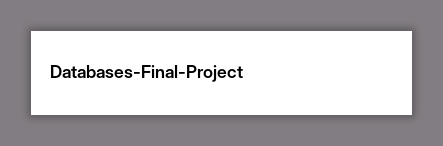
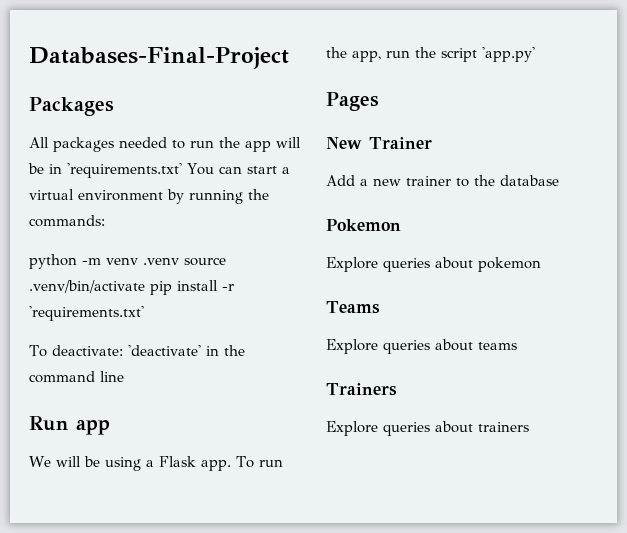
+ Packages
+ All packages needed to run the app will be in 'requirements.txt' You can start a virtual environment by running the commands:
+ python -m venv .venv source .venv/bin/activate pip install -r 'requirements.txt'
+ To deactivate: 'deactivate' in the command line
+ Run app
+ We will be using a Flask app. To run the app, run the script 'app.py'
+ Pages
+ New Trainer
+ Add a new trainer to the database
+ Pokemon
+ Explore queries about pokemon
+ Teams
+ Explore queries about teams
+ Trainers
+ Explore queries about trainers

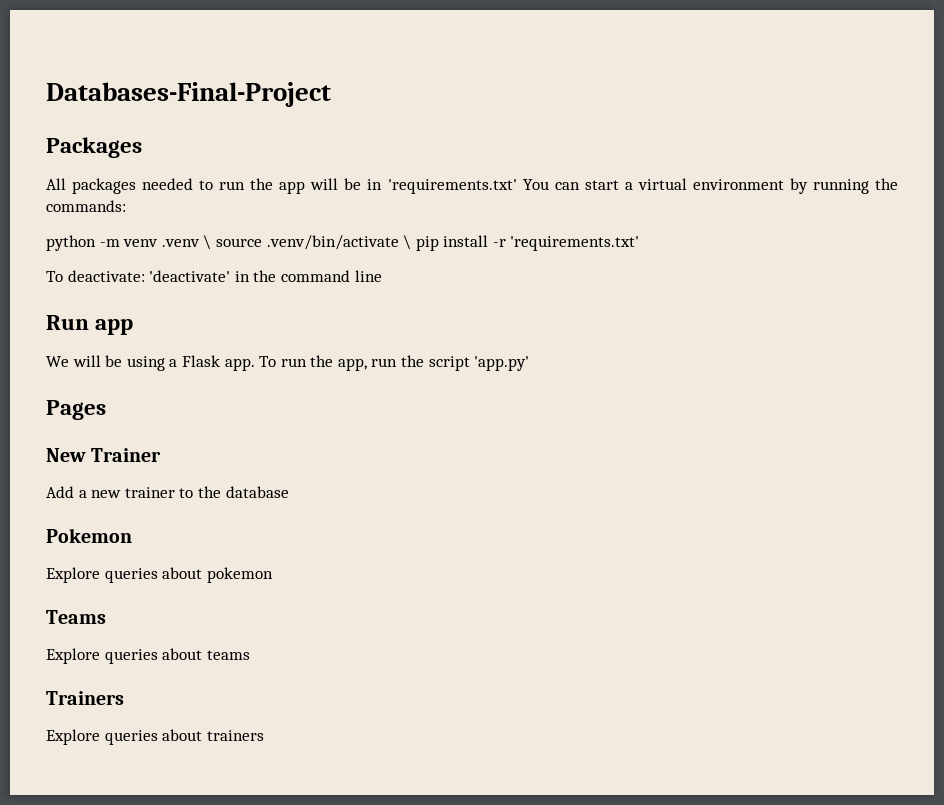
- python -m venv .venv source .venv/bin/activate pip install -r 'requirements.txt'
+ python -m venv .venv \ source .venv/bin/activate \ pip install -r 'requirements.txt'

